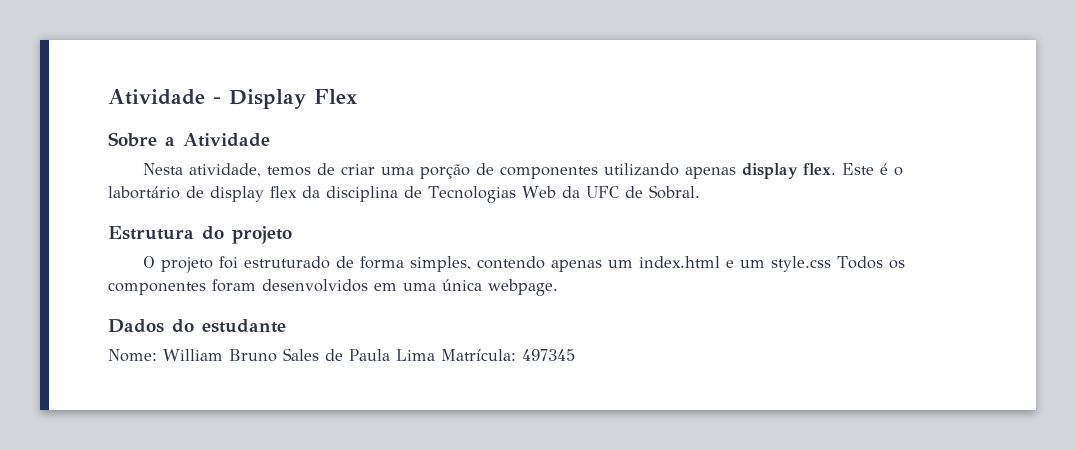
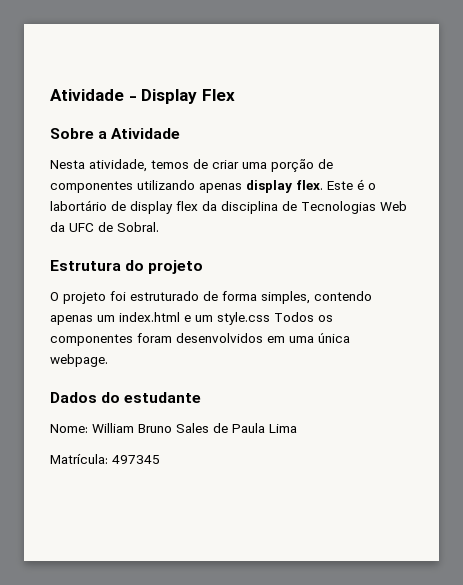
- Nome: William Bruno Sales de Paula Lima Matrícula: 497345
+ Nome: William Bruno Sales de Paula Lima
+ Matrícula: 497345

